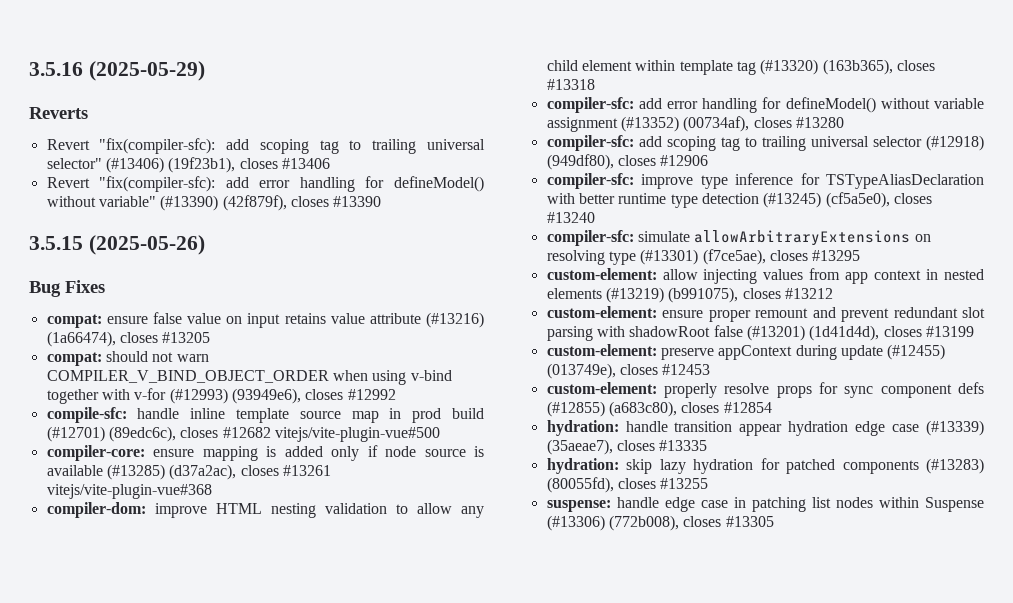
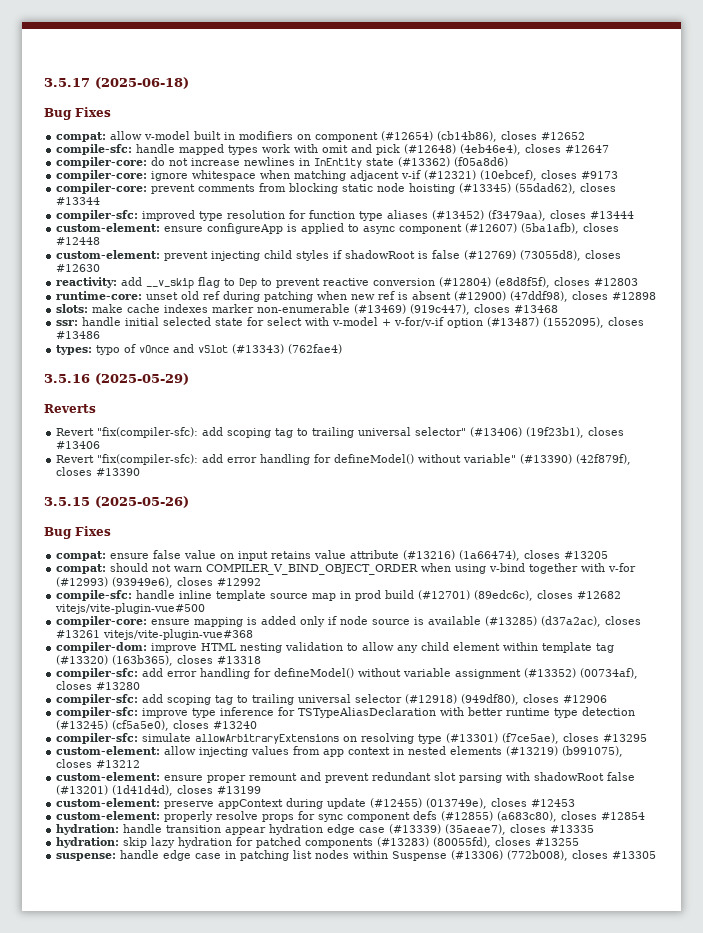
+ 3.5.17 (2025-06-18)
+ Bug Fixes
+ compat: allow v-model built in modifiers on component (#12654) (cb14b86), closes #12652
+ compile-sfc: handle mapped types work with omit and pick (#12648) (4eb46e4), closes #12647
+ compiler-core: do not increase newlines in InEntity state (#13362) (f05a8d6)
+ compiler-core: ignore whitespace when matching adjacent v-if (#12321) (10ebcef), closes #9173
+ compiler-core: prevent comments from blocking static node hoisting (#13345) (55dad62), closes #13344
+ compiler-sfc: improved type resolution for function type aliases (#13452) (f3479aa), closes #13444
+ custom-element: ensure configureApp is applied to async component (#12607) (5ba1afb), closes #12448
+ custom-element: prevent injecting child styles if shadowRoot is false (#12769) (73055d8), closes #12630
+ reactivity: add __v_skip flag to Dep to prevent reactive conversion (#12804) (e8d8f5f), closes #12803
+ runtime-core: unset old ref during patching when new ref is absent (#12900) (47ddf98), closes #12898
+ slots: make cache indexes marker non-enumerable (#13469) (919c447), closes #13468
+ ssr: handle initial selected state for select with v-model + v-for/v-if option (#13487) (1552095), closes #13486
+ types: typo of vOnce and vSlot (#13343) (762fae4)

